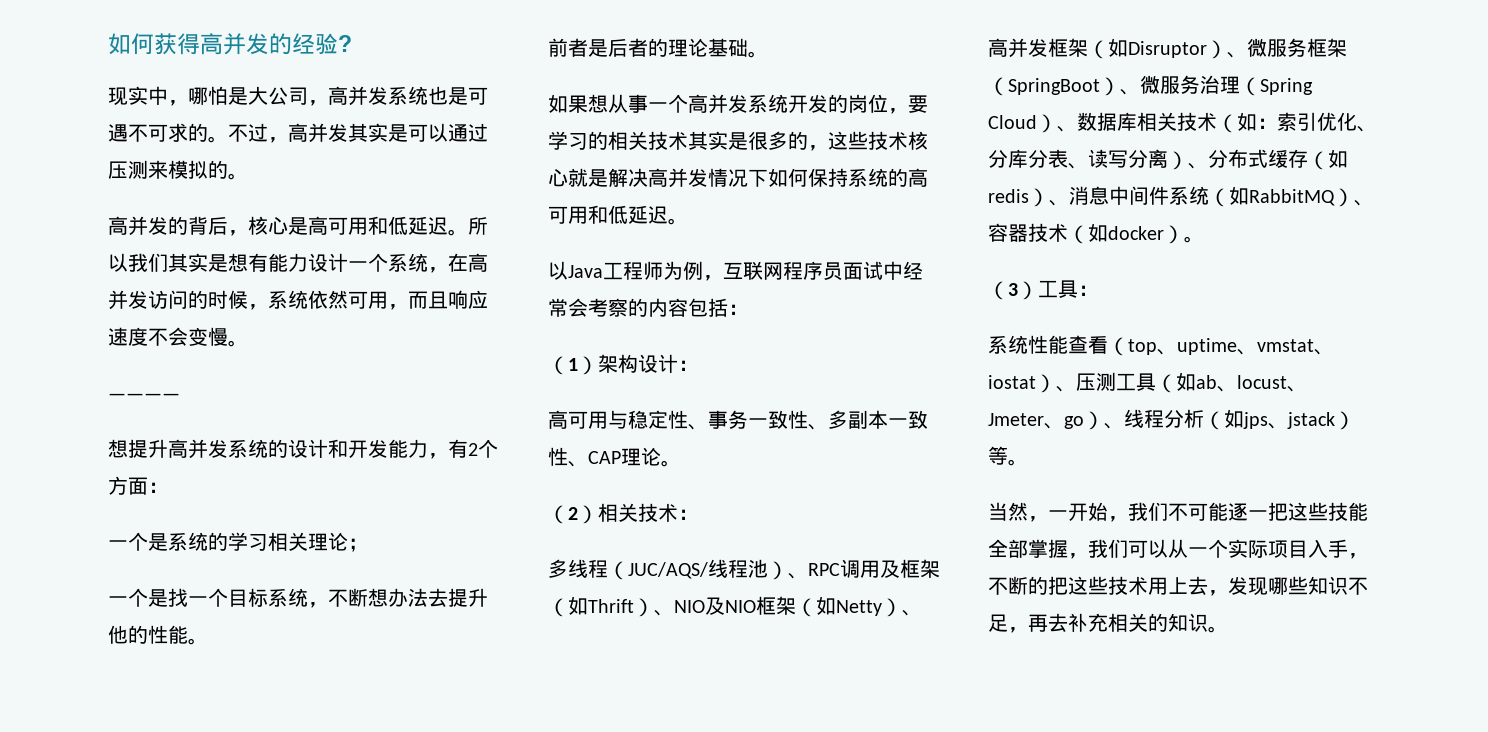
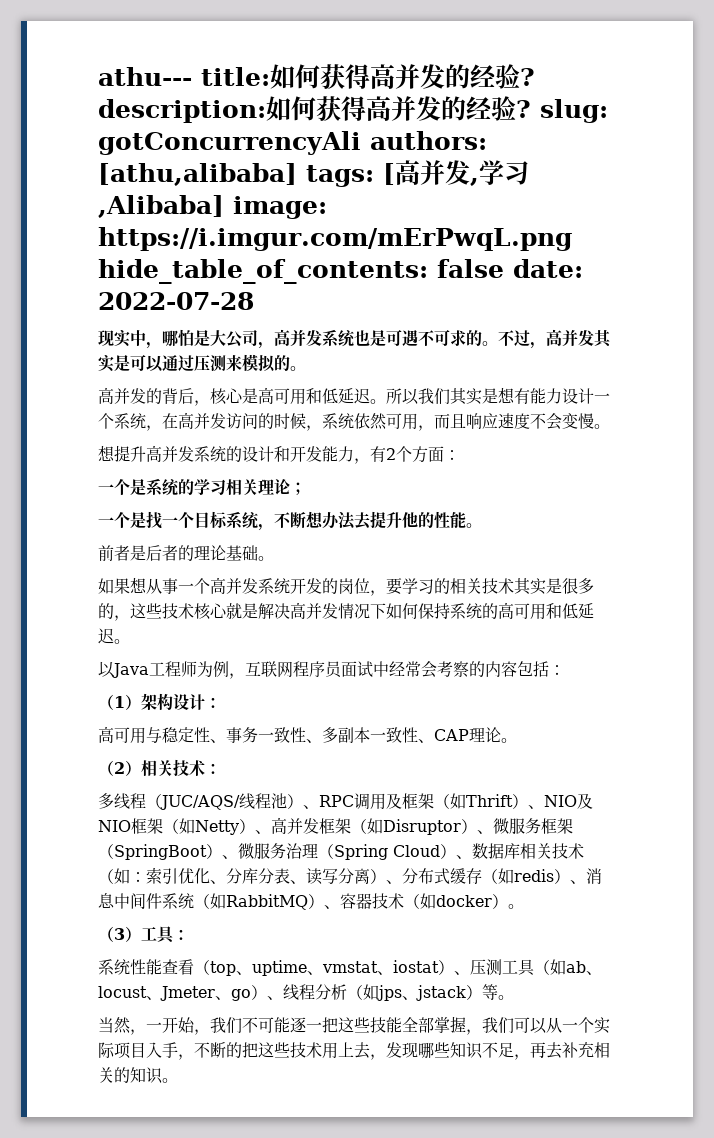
- 如何获得高并发的经验?
+ athu--- title:如何获得高并发的经验? description:如何获得高并发的经验? slug: gotConcurrencyAli authors: [athu,alibaba] tags: [高并发,学习,Alibaba] image: https://i.imgur.com/mErPwqL.png hide_table_of_contents: false date: 2022-07-28
- ————

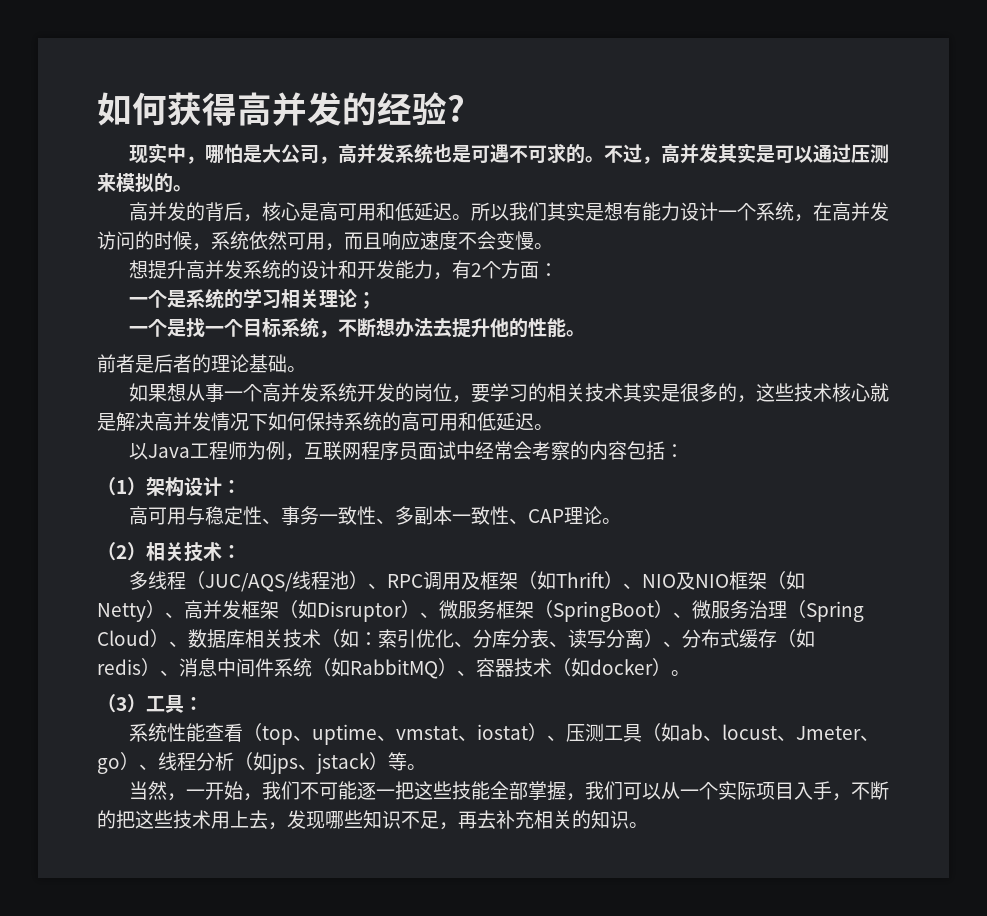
- athu--- title:如何获得高并发的经验? description:如何获得高并发的经验? slug: gotConcurrencyAli authors: [athu,alibaba] tags: [高并发,学习,Alibaba] image: https://i.imgur.com/mErPwqL.png hide_table_of_contents: false date: 2022-07-28
+ 如何获得高并发的经验?

